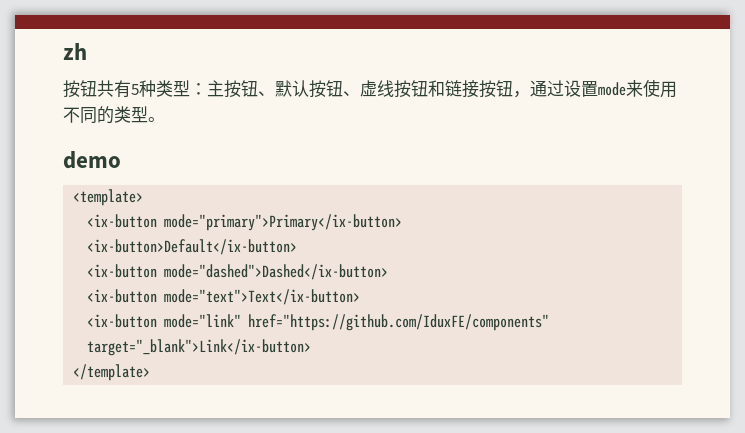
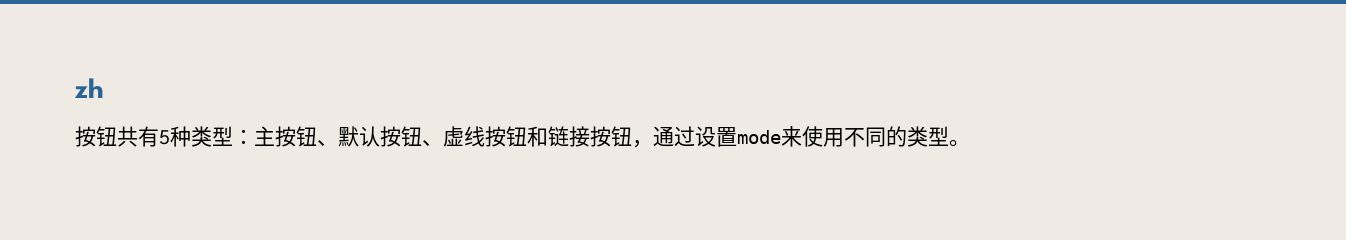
- demo
- <template>
- <ix-button mode="primary">Primary</ix-button>
- <ix-button>Default</ix-button>
- <ix-button mode="dashed">Dashed</ix-button>
- <ix-button mode="text">Text</ix-button>
- <ix-button mode="link" href="https://github.com/IduxFE/components" target="_blank">Link</ix-button>
- </template>

